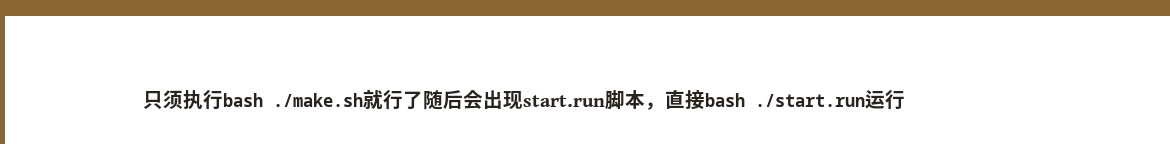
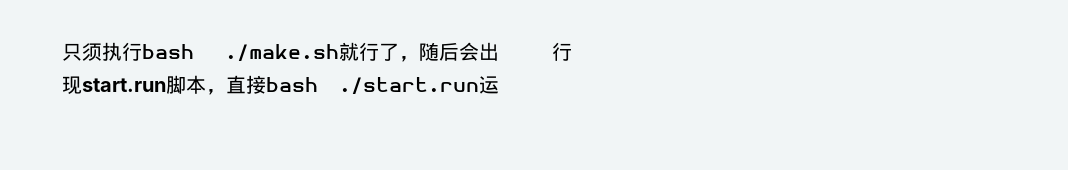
- 只须执行bash ./make.sh就行了随后会出现start.run脚本，直接bash ./start.run运行
+ 只须执行bash ./make.sh就行了，随后会出现start.run脚本，直接bash ./start.run运行

